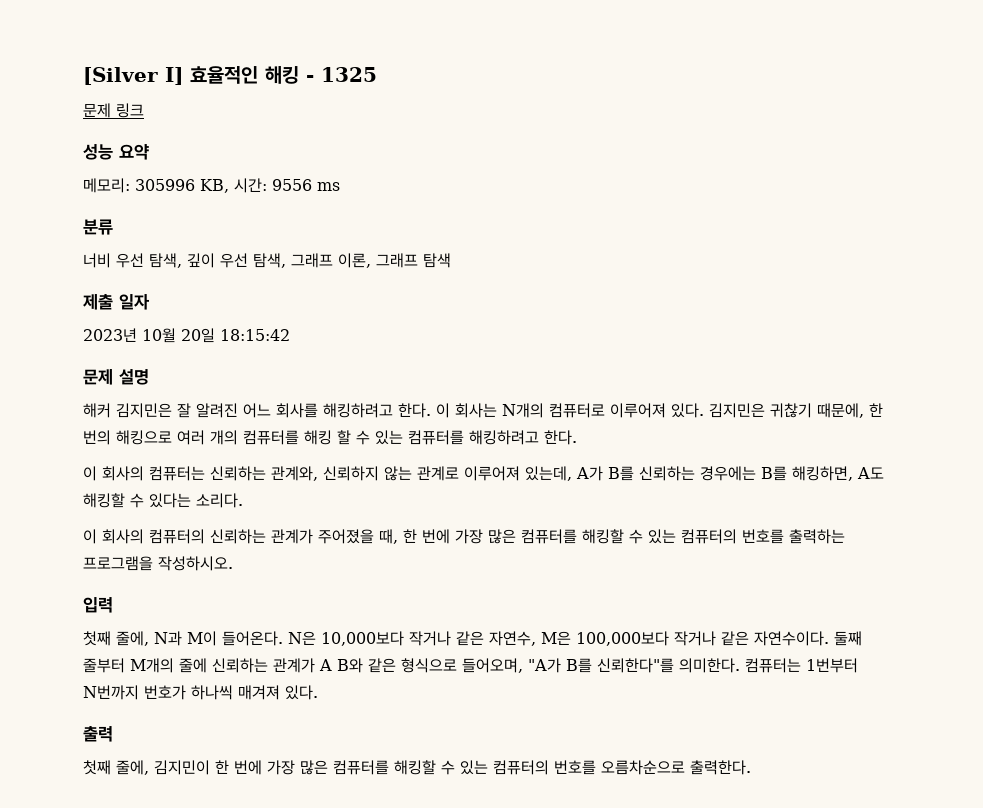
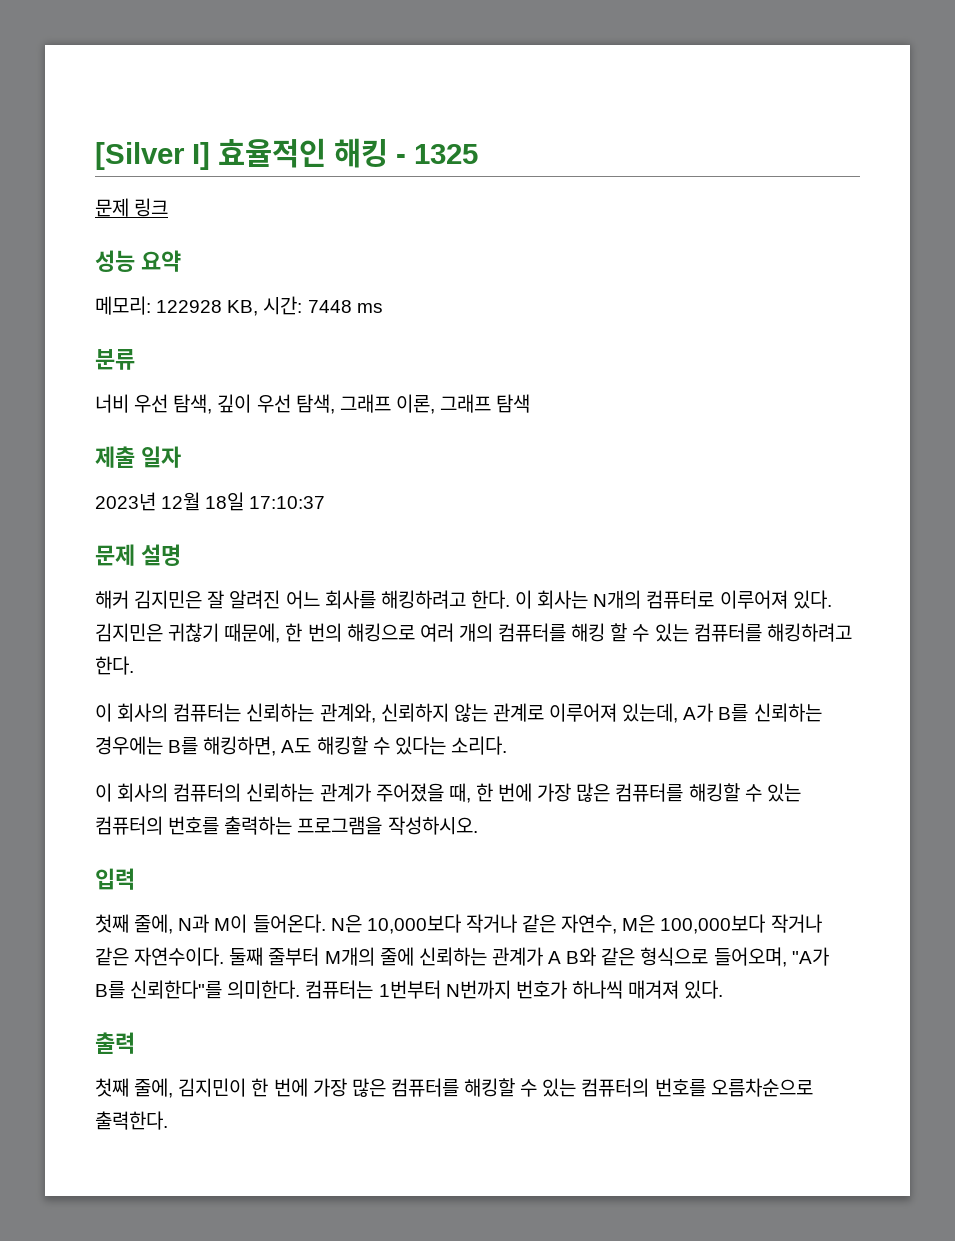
- 메모리: 305996 KB, 시간: 9556 ms
+ 메모리: 122928 KB, 시간: 7448 ms
- 2023년 10월 20일 18:15:42
+ 2023년 12월 18일 17:10:37

